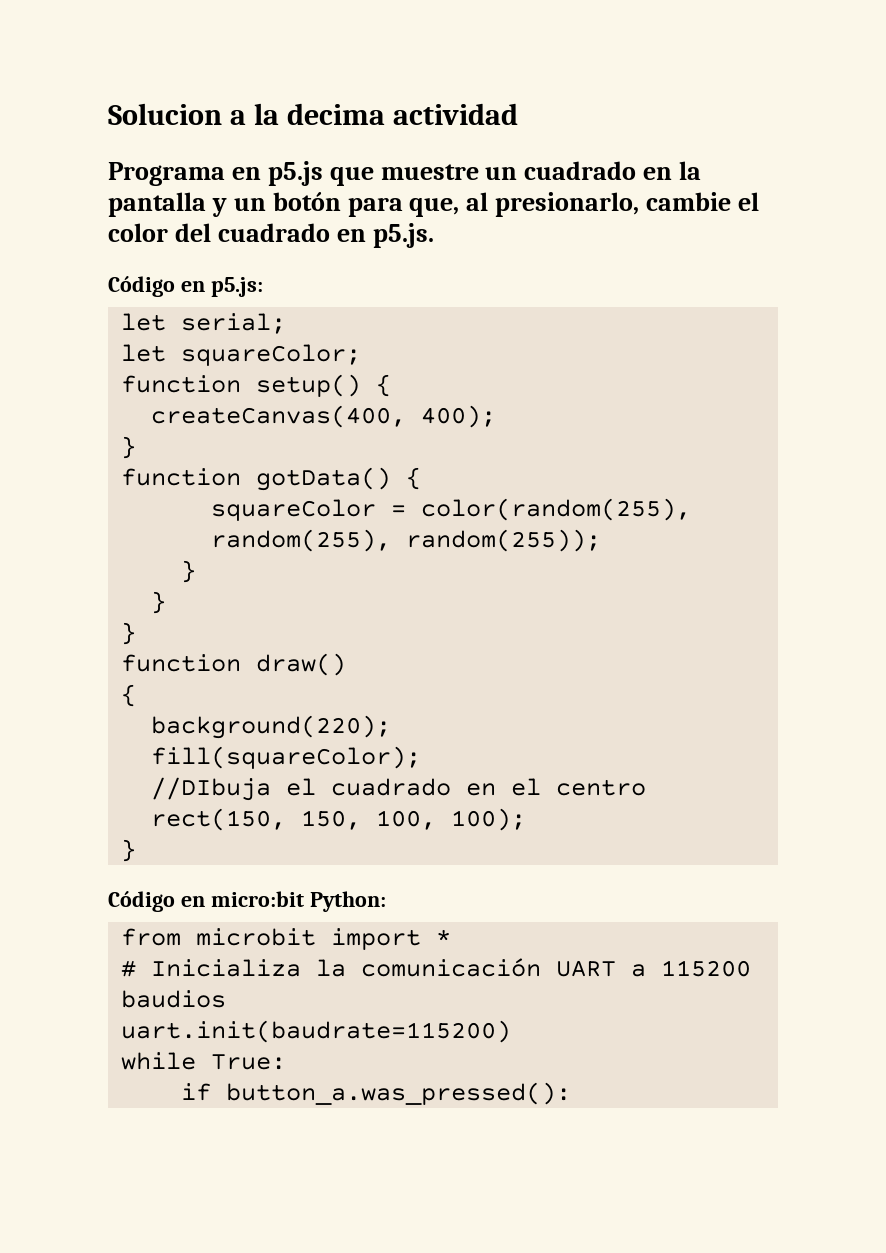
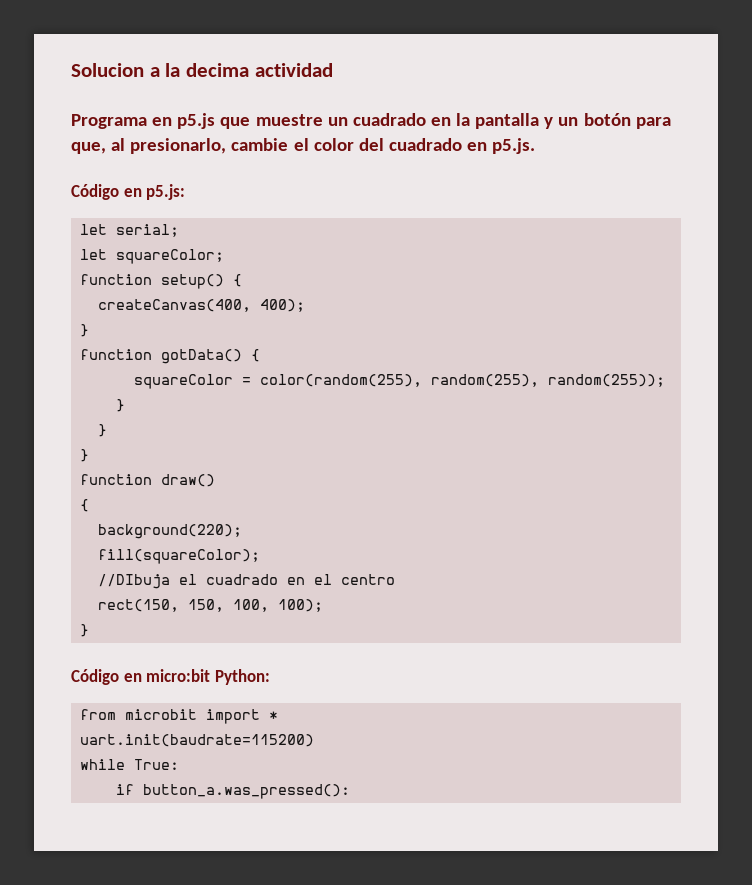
- # Inicializa la comunicación UART a 115200 baudios

